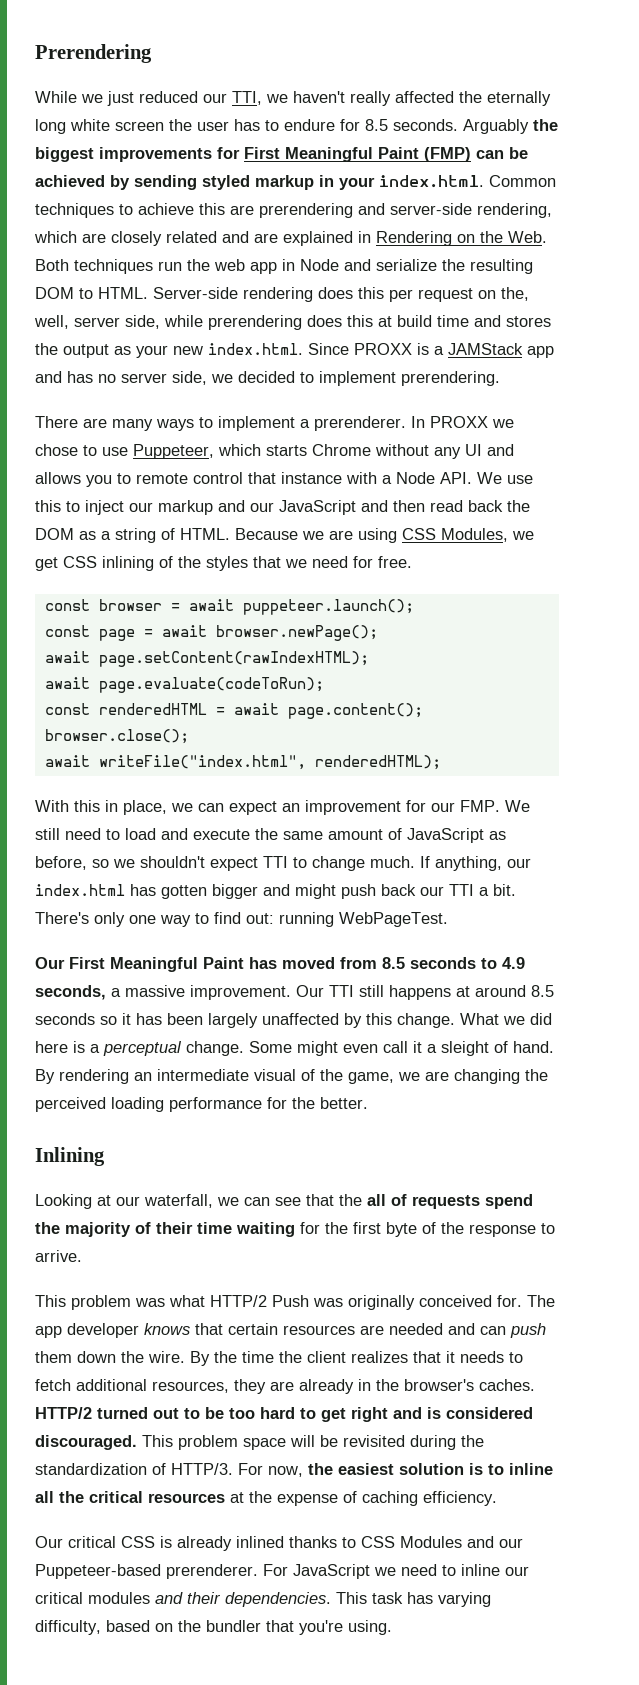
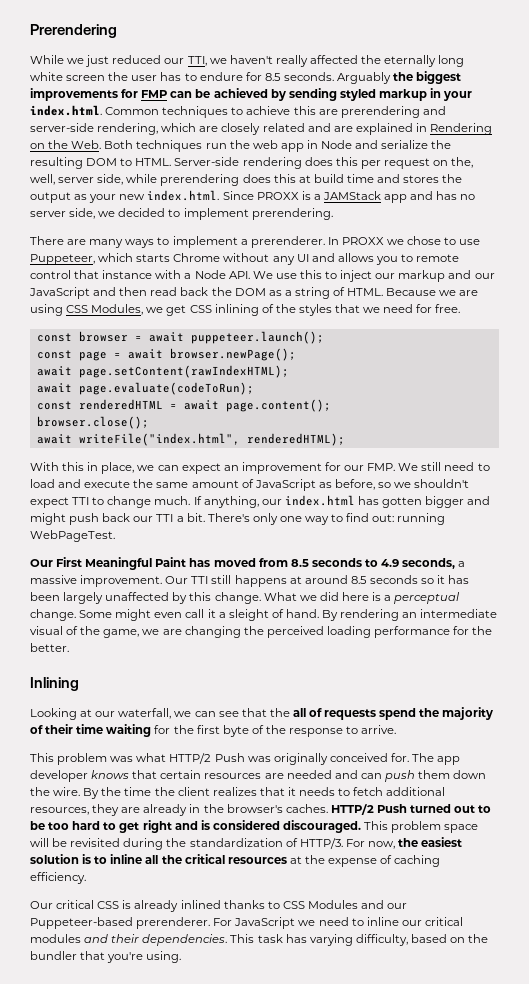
- Arguably the biggest improvements for First Meaningful Paint (FMP) can be achieved by sending styled markup in your index.html. Common techniques to achieve this are prerendering and server-side rendering, which are closely related and are explained in Rendering on the Web. Both techniques run the web app in Node and serialize the resulting DOM to HTML.
+ Arguably the biggest improvements for FMP can be achieved by sending styled markup in your index.html. Common techniques to achieve this are prerendering and server-side rendering, which are closely related and are explained in Rendering on the Web. Both techniques run the web app in Node and serialize the resulting DOM to HTML.
- HTTP/2 turned out to be too hard to get right and is considered discouraged.
+ HTTP/2 Push turned out to be too hard to get right and is considered discouraged.

